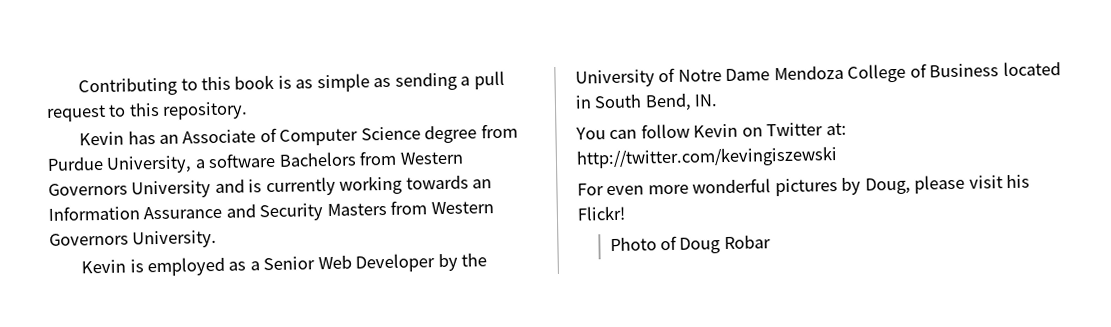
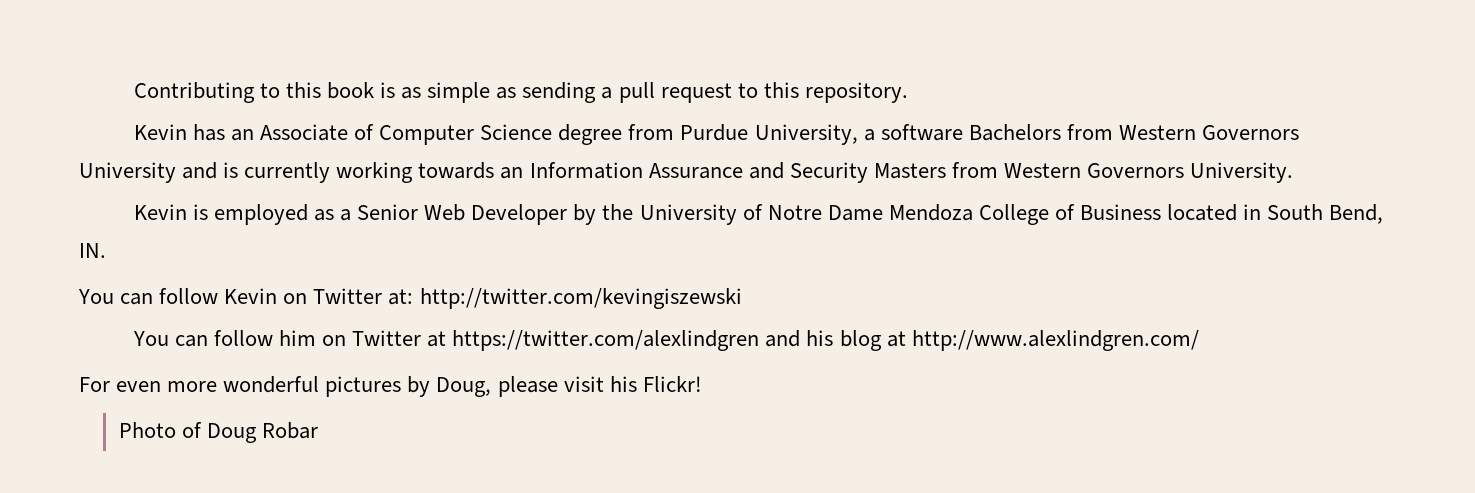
+ You can follow him on Twitter at https://twitter.com/alexlindgren and his blog at http://www.alexlindgren.com/

